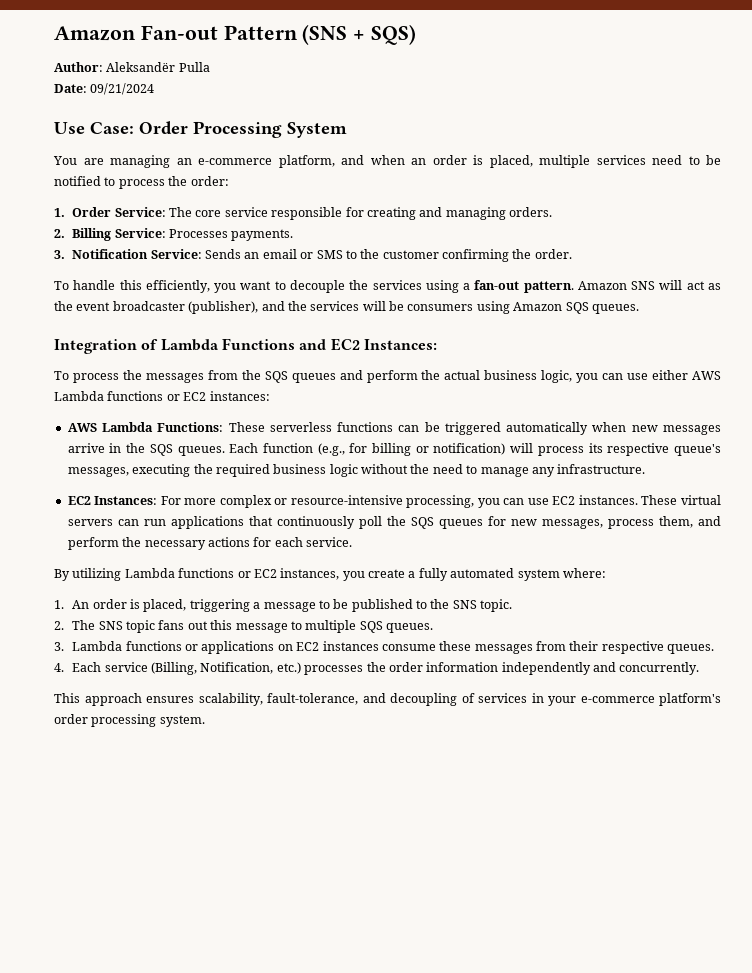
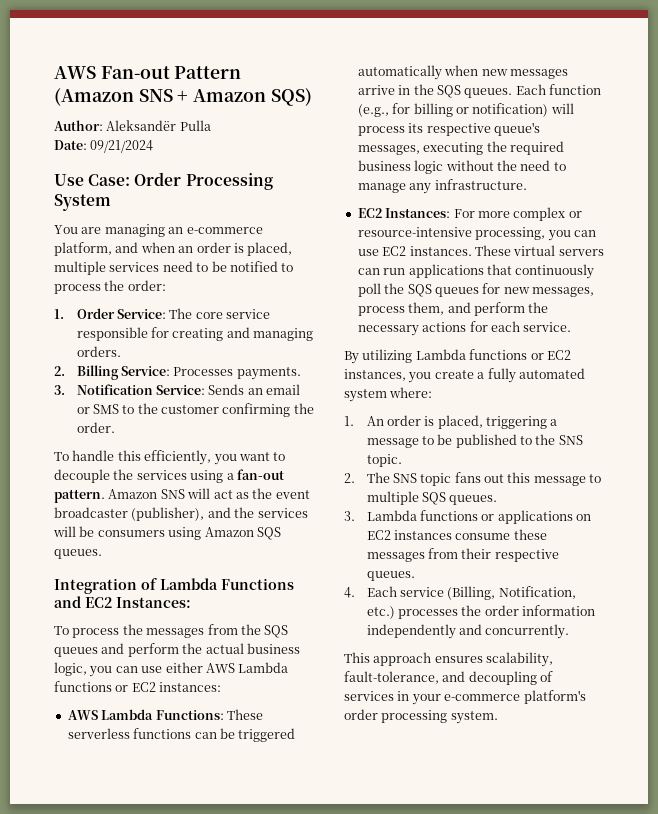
- Amazon Fan-out Pattern (SNS + SQS)
+ AWS Fan-out Pattern (Amazon SNS + Amazon SQS)

